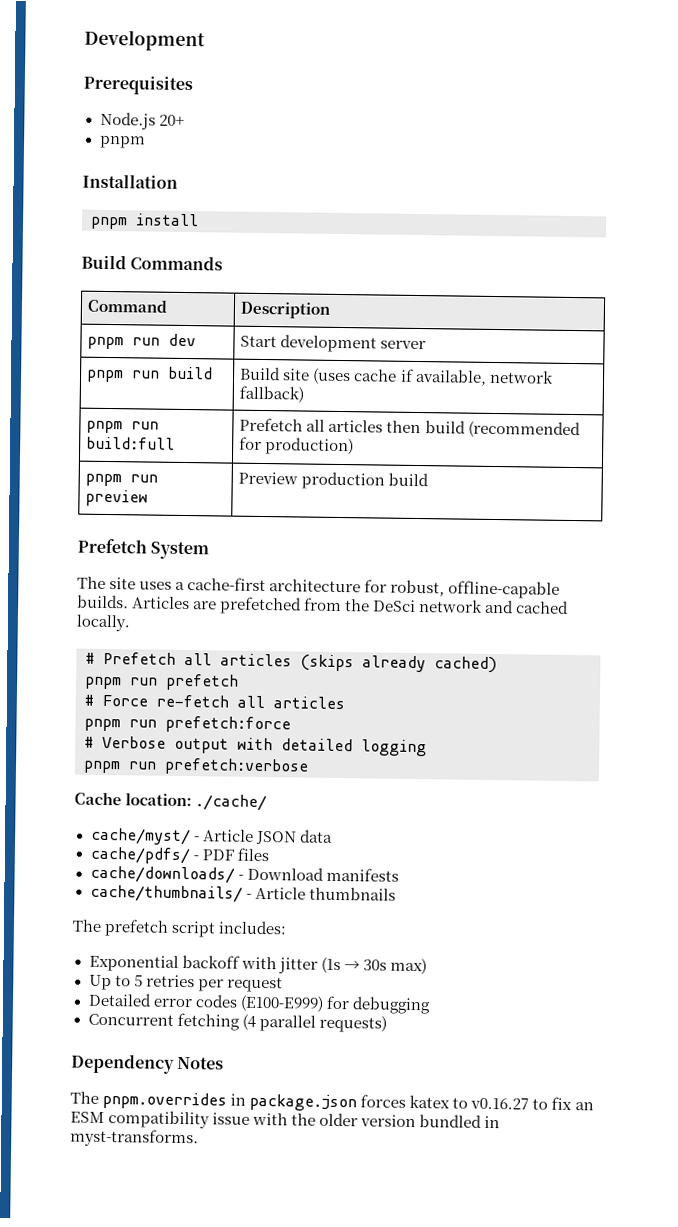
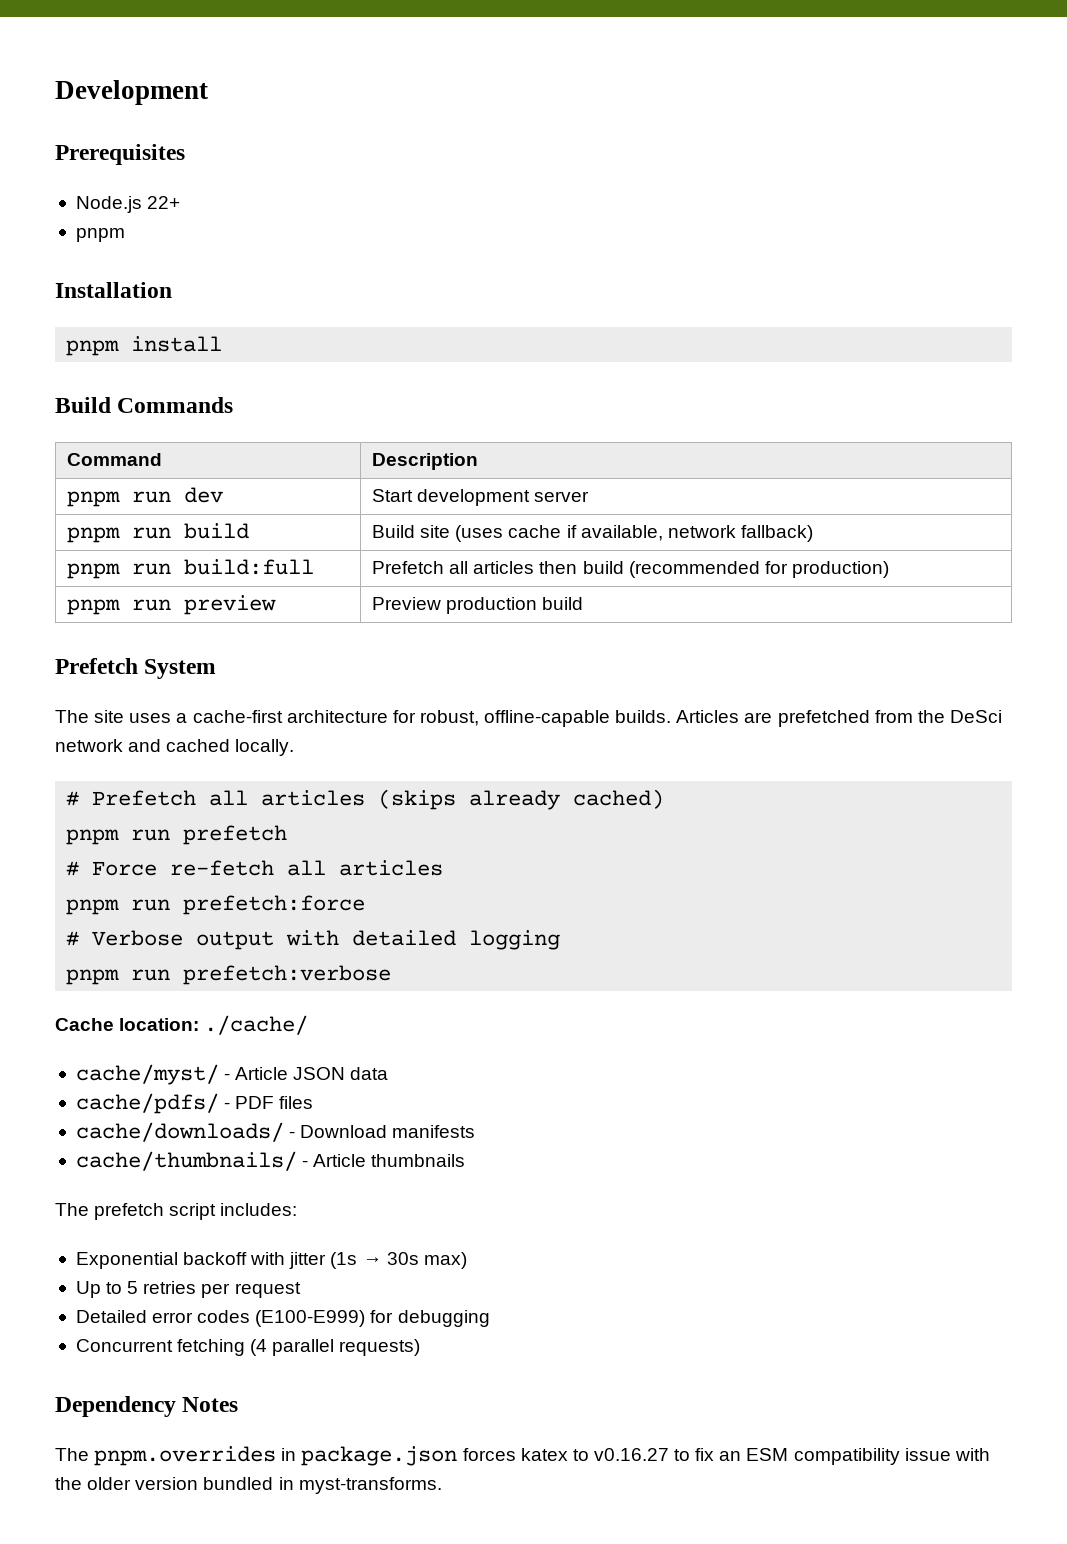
- Node.js 20+
+ Node.js 22+

